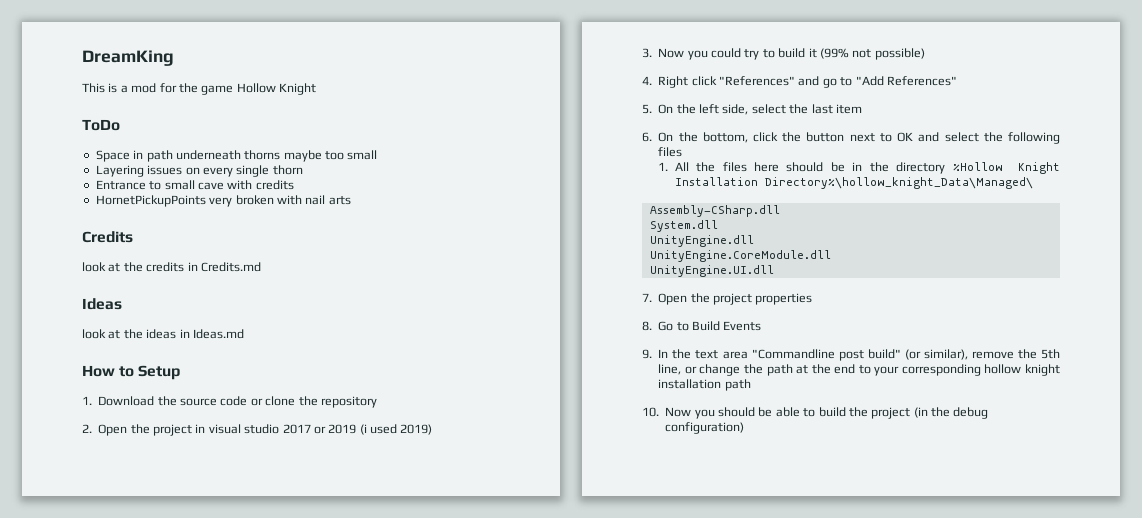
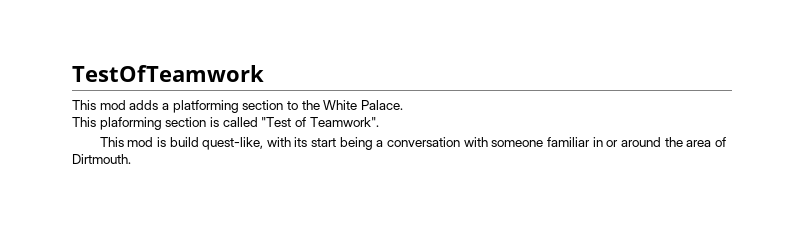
- DreamKing
- This is a mod for the game Hollow Knight
- ToDo
- Space in path underneath thorns maybe too small
- Layering issues on every single thorn
- Entrance to small cave with credits
- HornetPickupPoints very broken with nail arts
- Credits
- look at the credits in Credits.md
- Ideas
- look at the ideas in Ideas.md
- How to Setup
- 1. Download the source code or clone the repository
- 2. Open the project in visual studio 2017 or 2019 (i used 2019)
- 3. Now you could try to build it (99% not possible)
- 4. Right click "References" and go to "Add References"
- 5. On the left side, select the last item
- 6. On the bottom, click the button next to OK and select the following files
- 1. All the files here should be in the directory %Hollow Knight Installation Directory%\hollow_knight_Data\Managed\
- Assembly-CSharp.dll
- System.dll
- UnityEngine.dll
- UnityEngine.CoreModule.dll
- UnityEngine.UI.dll
- 7. Open the project properties
- 8. Go to Build Events
- 9. In the text area "Commandline post build" (or similar), remove the 5th line, or change the path at the end to your corresponding hollow knight installation path
- 10. Now you should be able to build the project (in the debug configuration)
+ TestOfTeamwork
+ This mod adds a platforming section to the White Palace.
+ This plaforming section is called "Test of Teamwork".
+ This mod is build quest-like, with its start being a conversation with someone familiar in or around the area of Dirtmouth.

